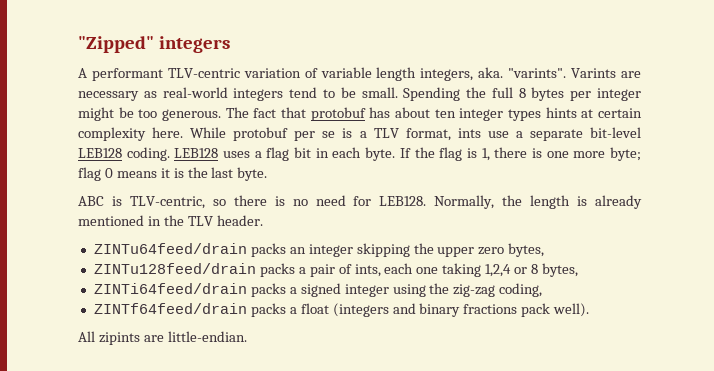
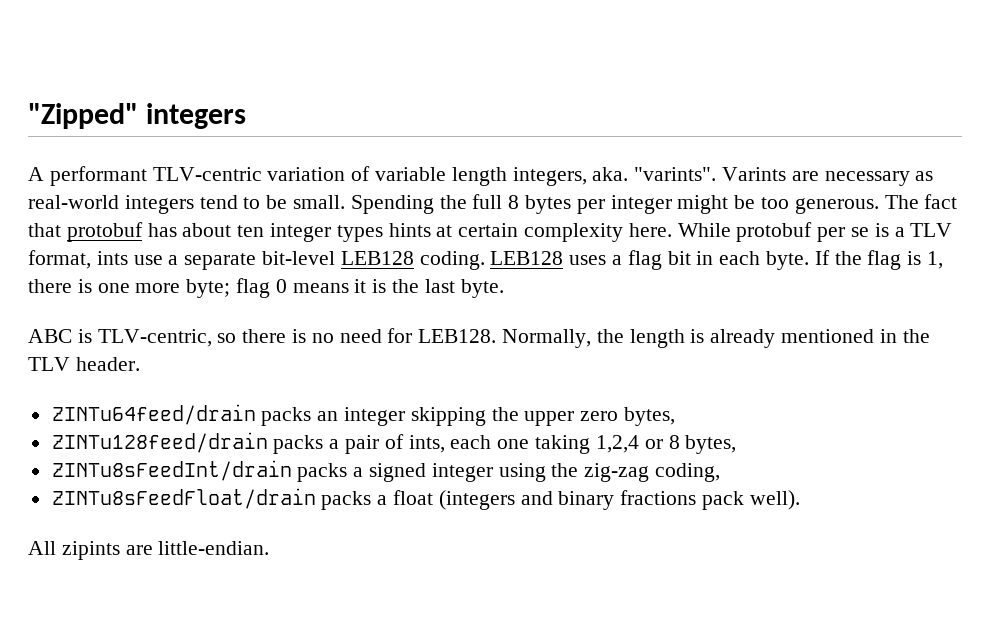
- ZINTi64feed/drain packs a signed integer using the zig-zag coding,
+ ZINTu8sFeedInt/drain packs a signed integer using the zig-zag coding,
- ZINTf64feed/drain packs a float (integers and binary fractions pack well).
+ ZINTu8sFeedFloat/drain packs a float (integers and binary fractions pack well).

